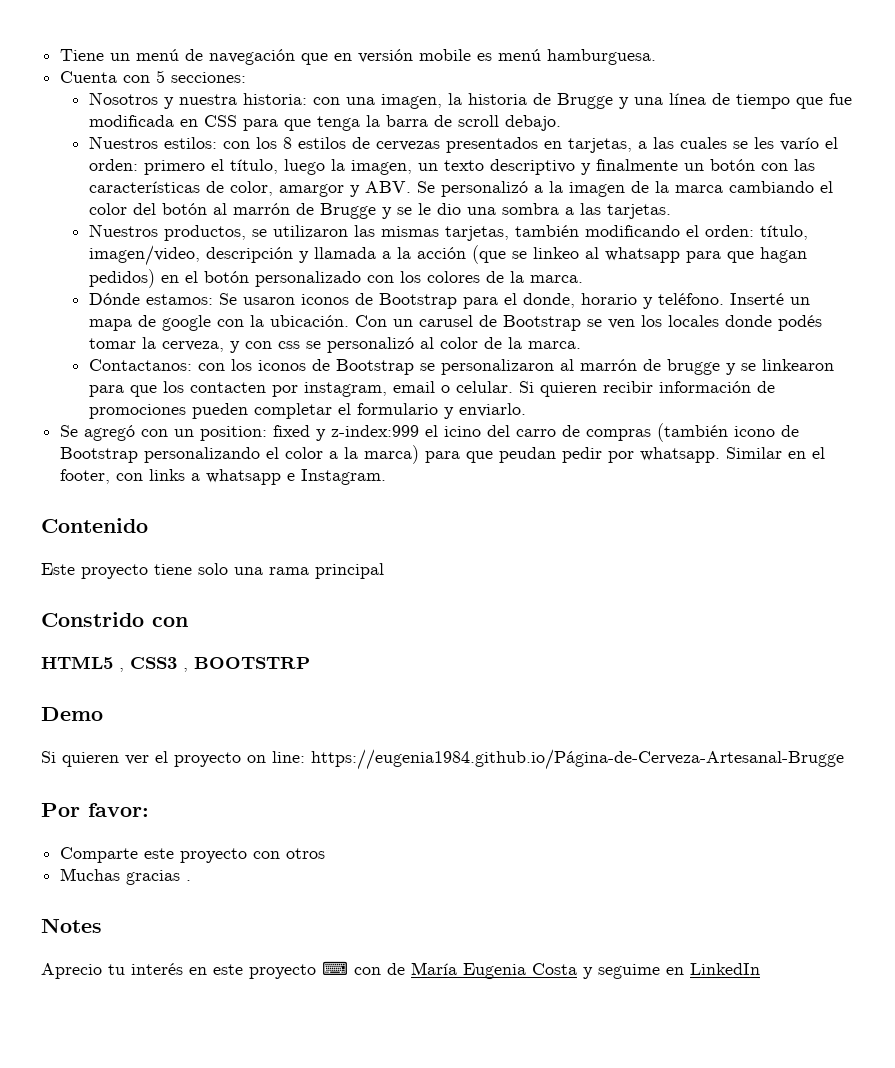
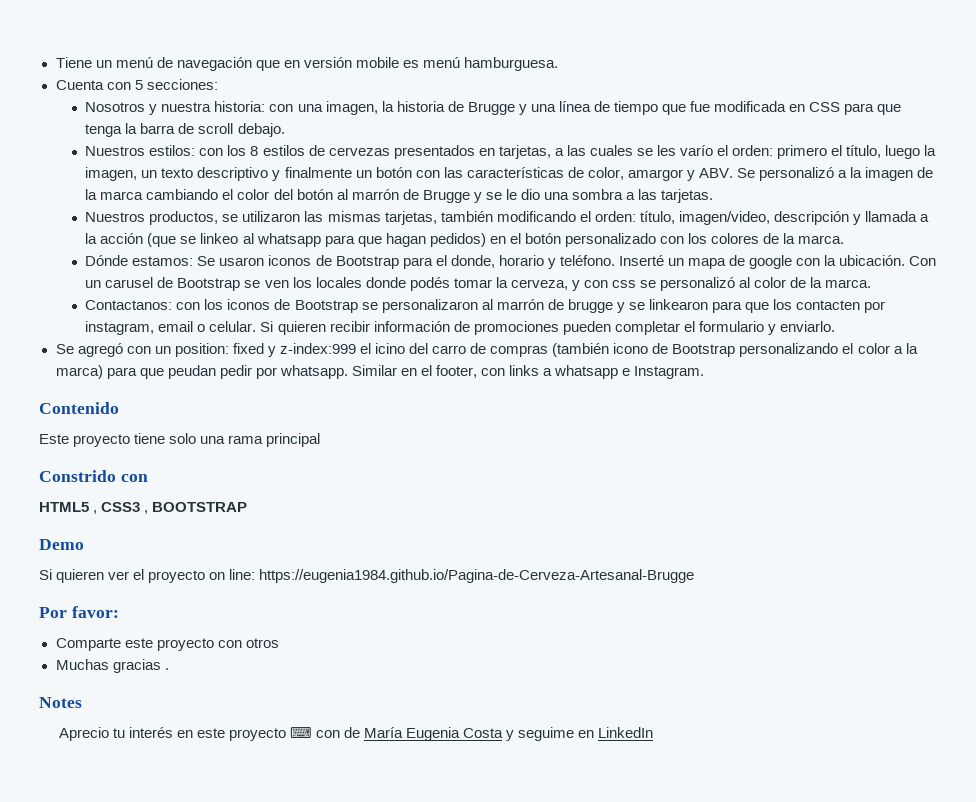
- HTML5 , CSS3 , BOOTSTRP
+ HTML5 , CSS3 , BOOTSTRAP
- Si quieren ver el proyecto on line: https://eugenia1984.github.io/Página-de-Cerveza-Artesanal-Brugge
+ Si quieren ver el proyecto on line: https://eugenia1984.github.io/Pagina-de-Cerveza-Artesanal-Brugge

